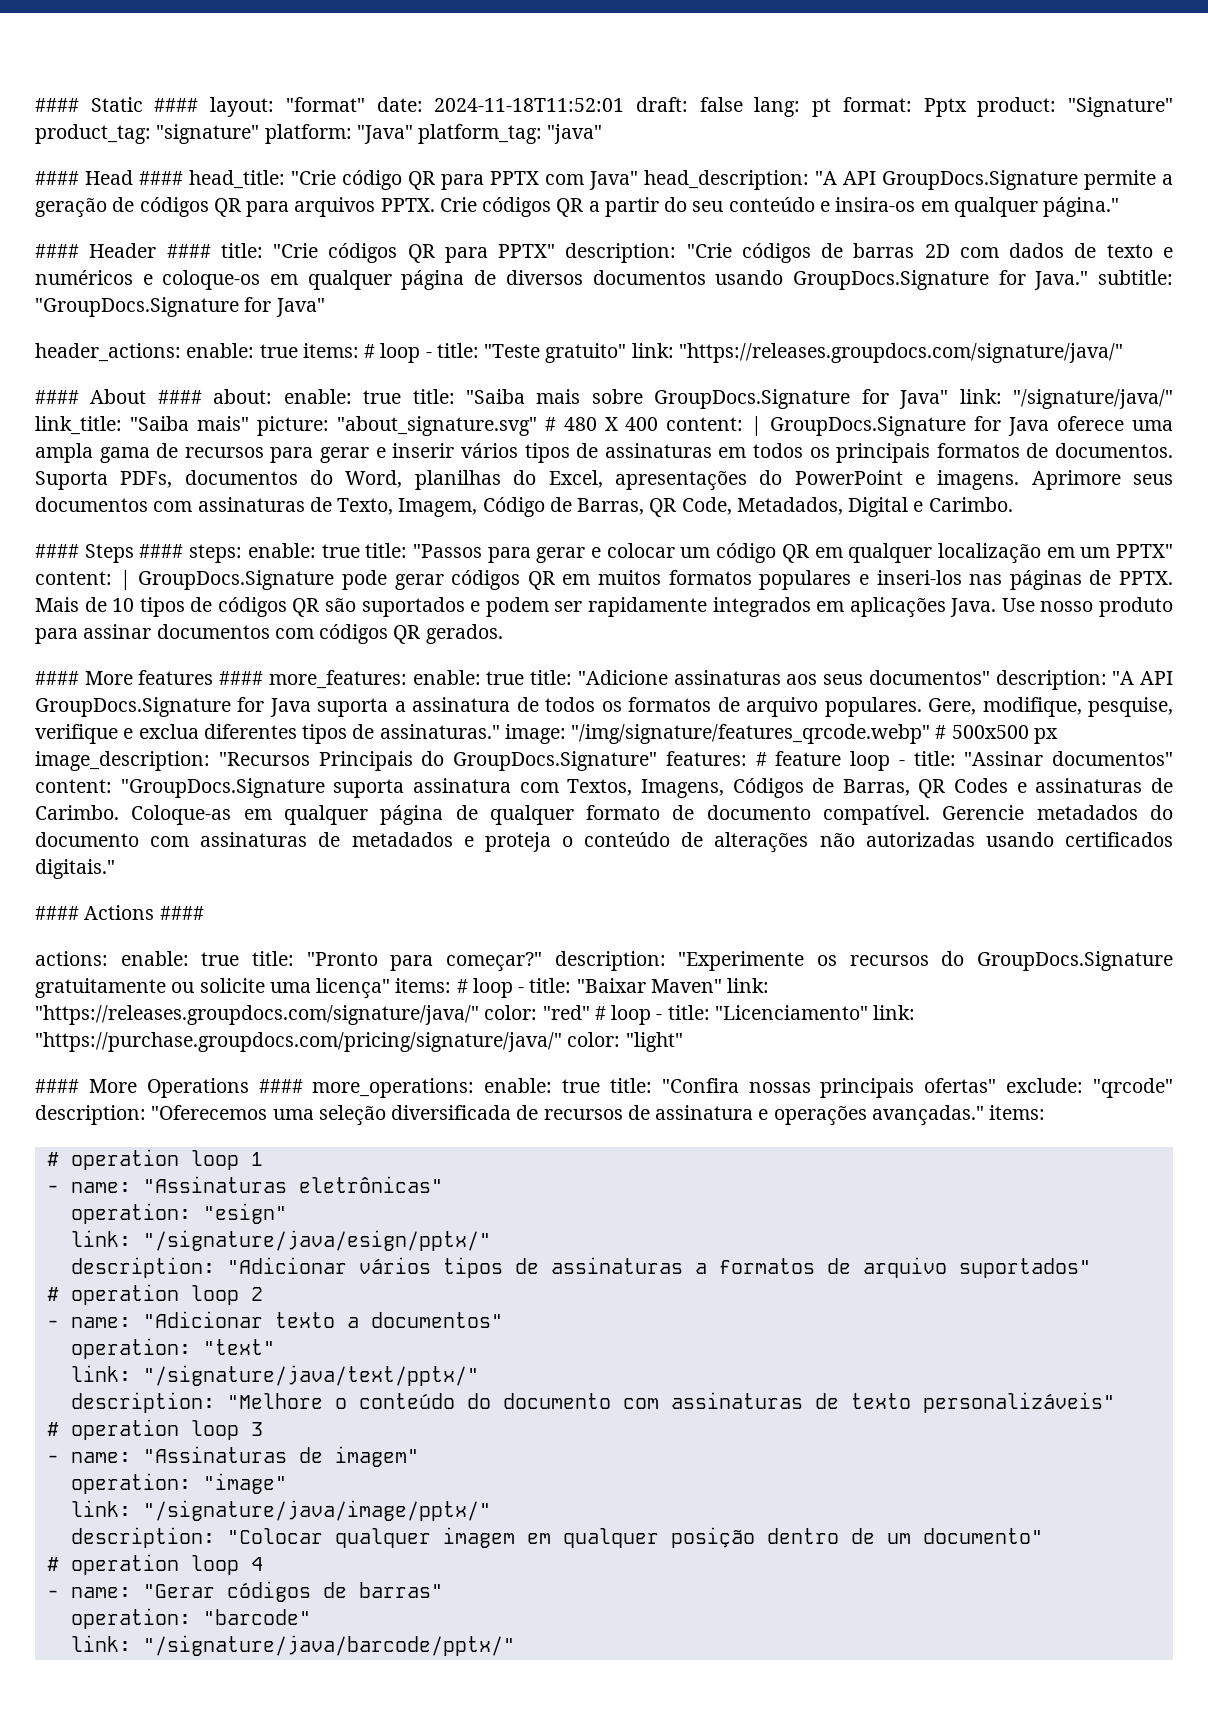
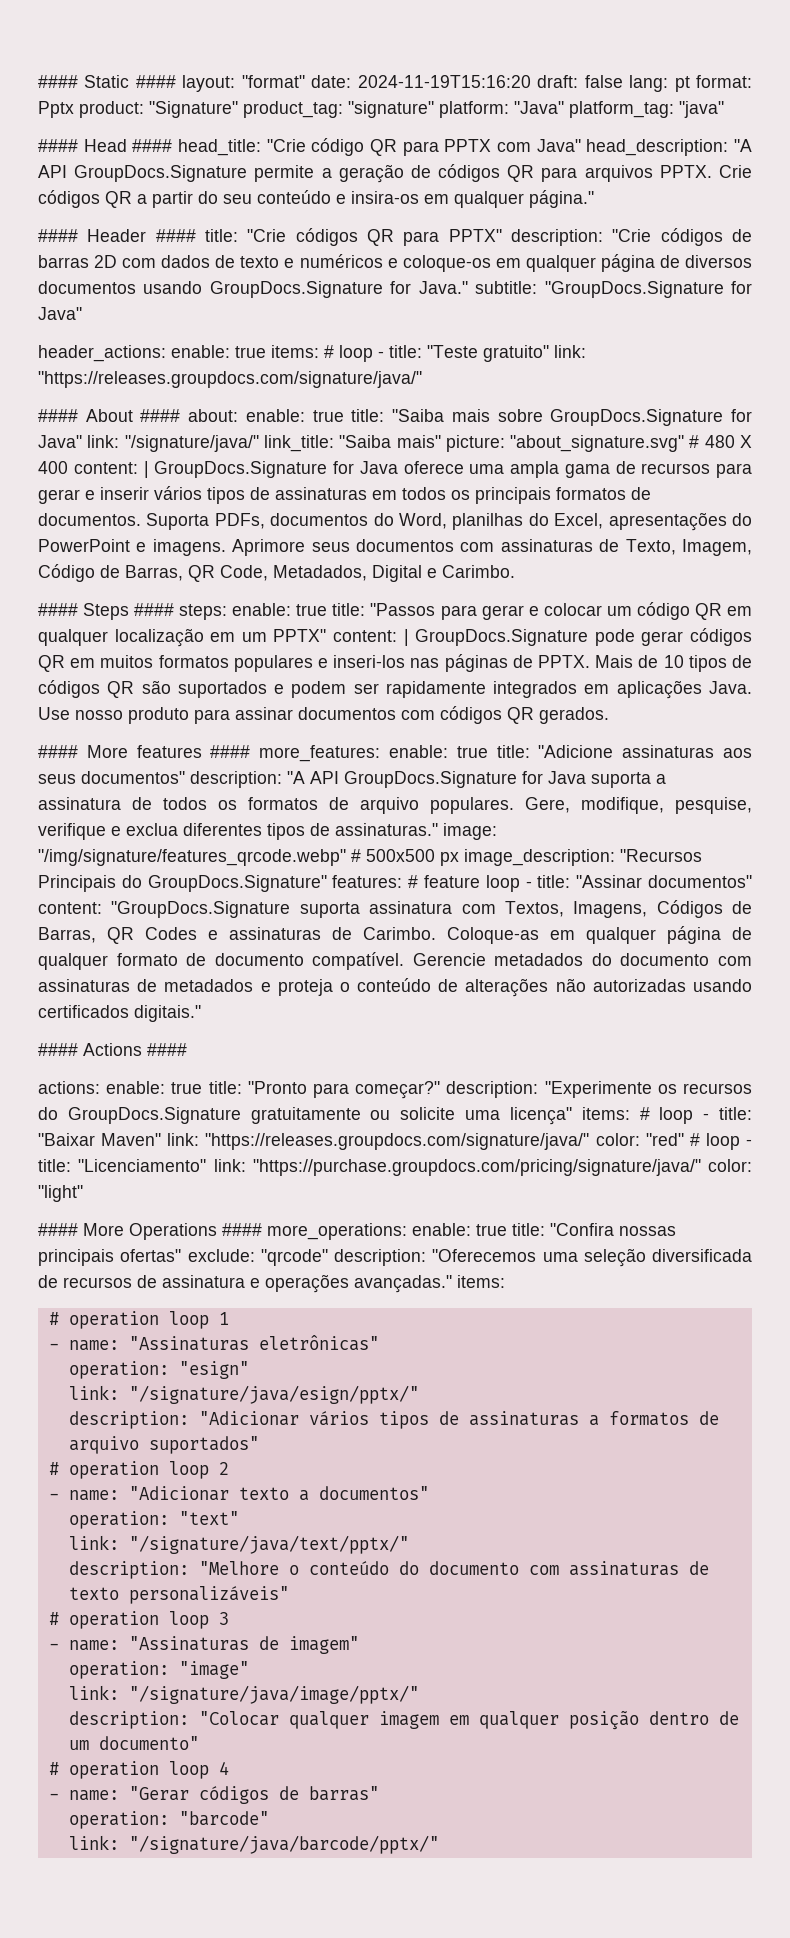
- #### Static #### layout: "format" date: 2024-11-18T11:52:01 draft: false lang: pt format: Pptx product: "Signature" product_tag: "signature" platform: "Java" platform_tag: "java"
+ #### Static #### layout: "format" date: 2024-11-19T15:16:20 draft: false lang: pt format: Pptx product: "Signature" product_tag: "signature" platform: "Java" platform_tag: "java"

